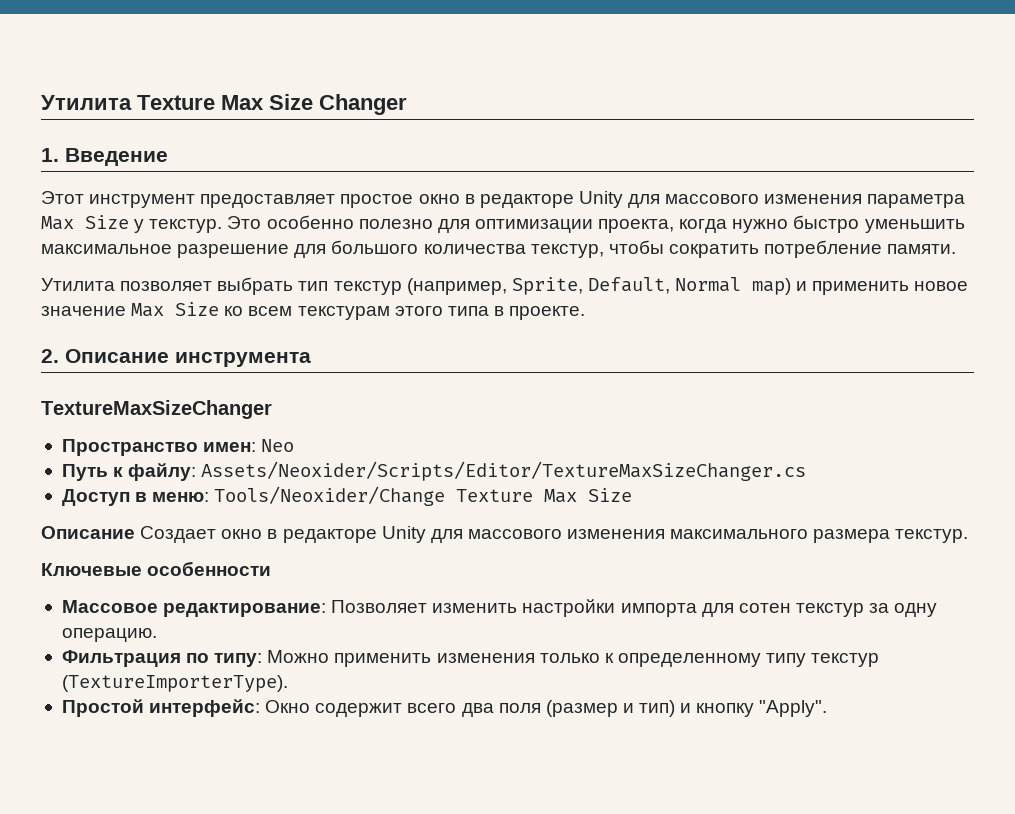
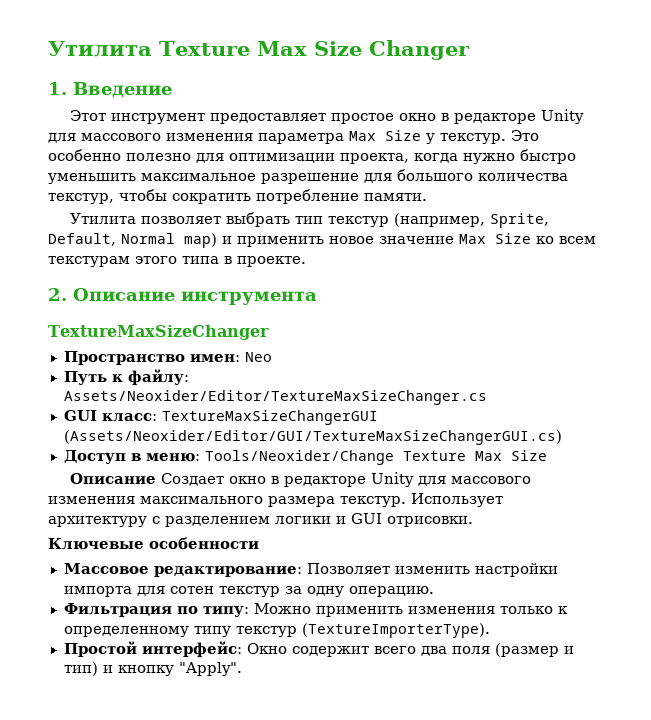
- Путь к файлу: Assets/Neoxider/Scripts/Editor/TextureMaxSizeChanger.cs
+ Путь к файлу: Assets/Neoxider/Editor/TextureMaxSizeChanger.cs
+ GUI класс: TextureMaxSizeChangerGUI (Assets/Neoxider/Editor/GUI/TextureMaxSizeChangerGUI.cs)
+ Использует архитектуру с разделением логики и GUI отрисовки.

